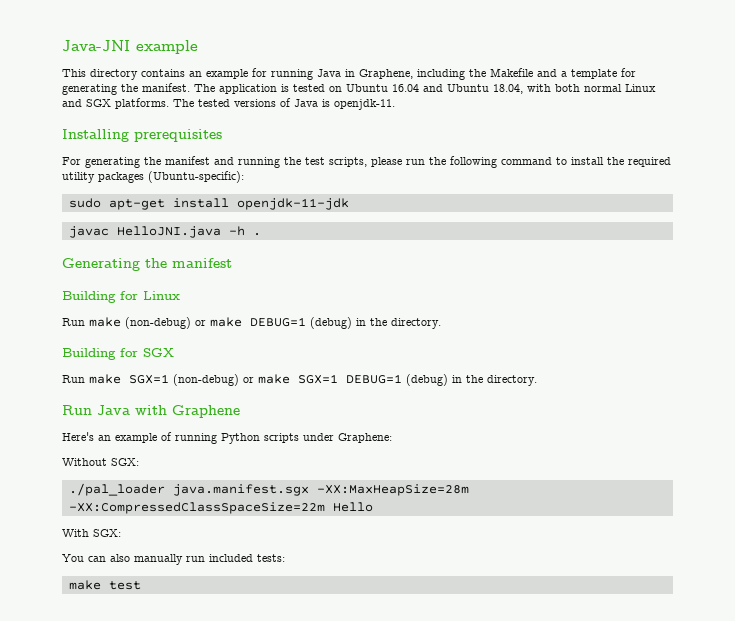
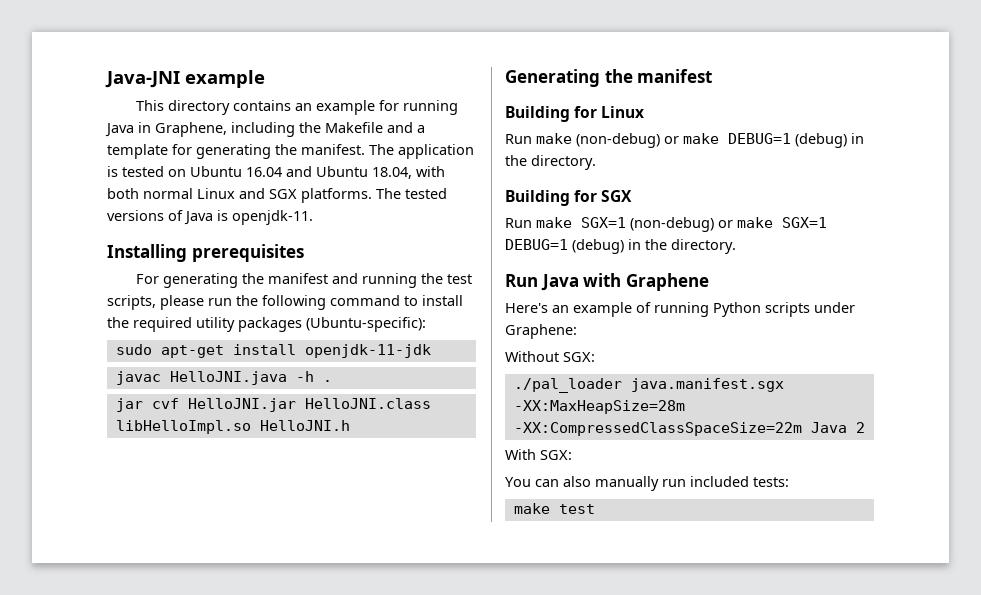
+ jar cvf HelloJNI.jar HelloJNI.class libHelloImpl.so HelloJNI.h
- ./pal_loader java.manifest.sgx -XX:MaxHeapSize=28m -XX:CompressedClassSpaceSize=22m Hello
+ ./pal_loader java.manifest.sgx -XX:MaxHeapSize=28m -XX:CompressedClassSpaceSize=22m Java 2

